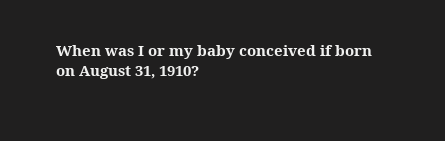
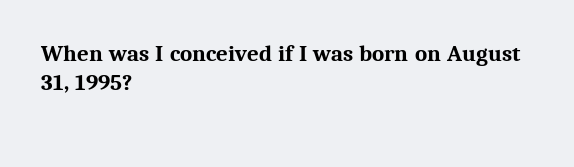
- When was I or my baby conceived if born on August 31, 1910?
+ When was I conceived if I was born on August 31, 1995?

